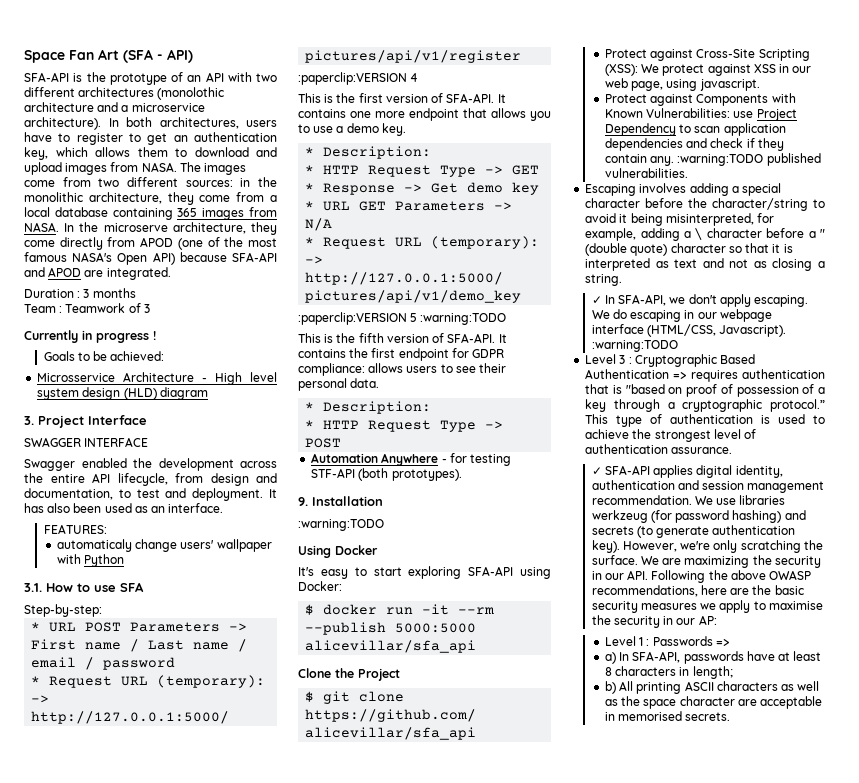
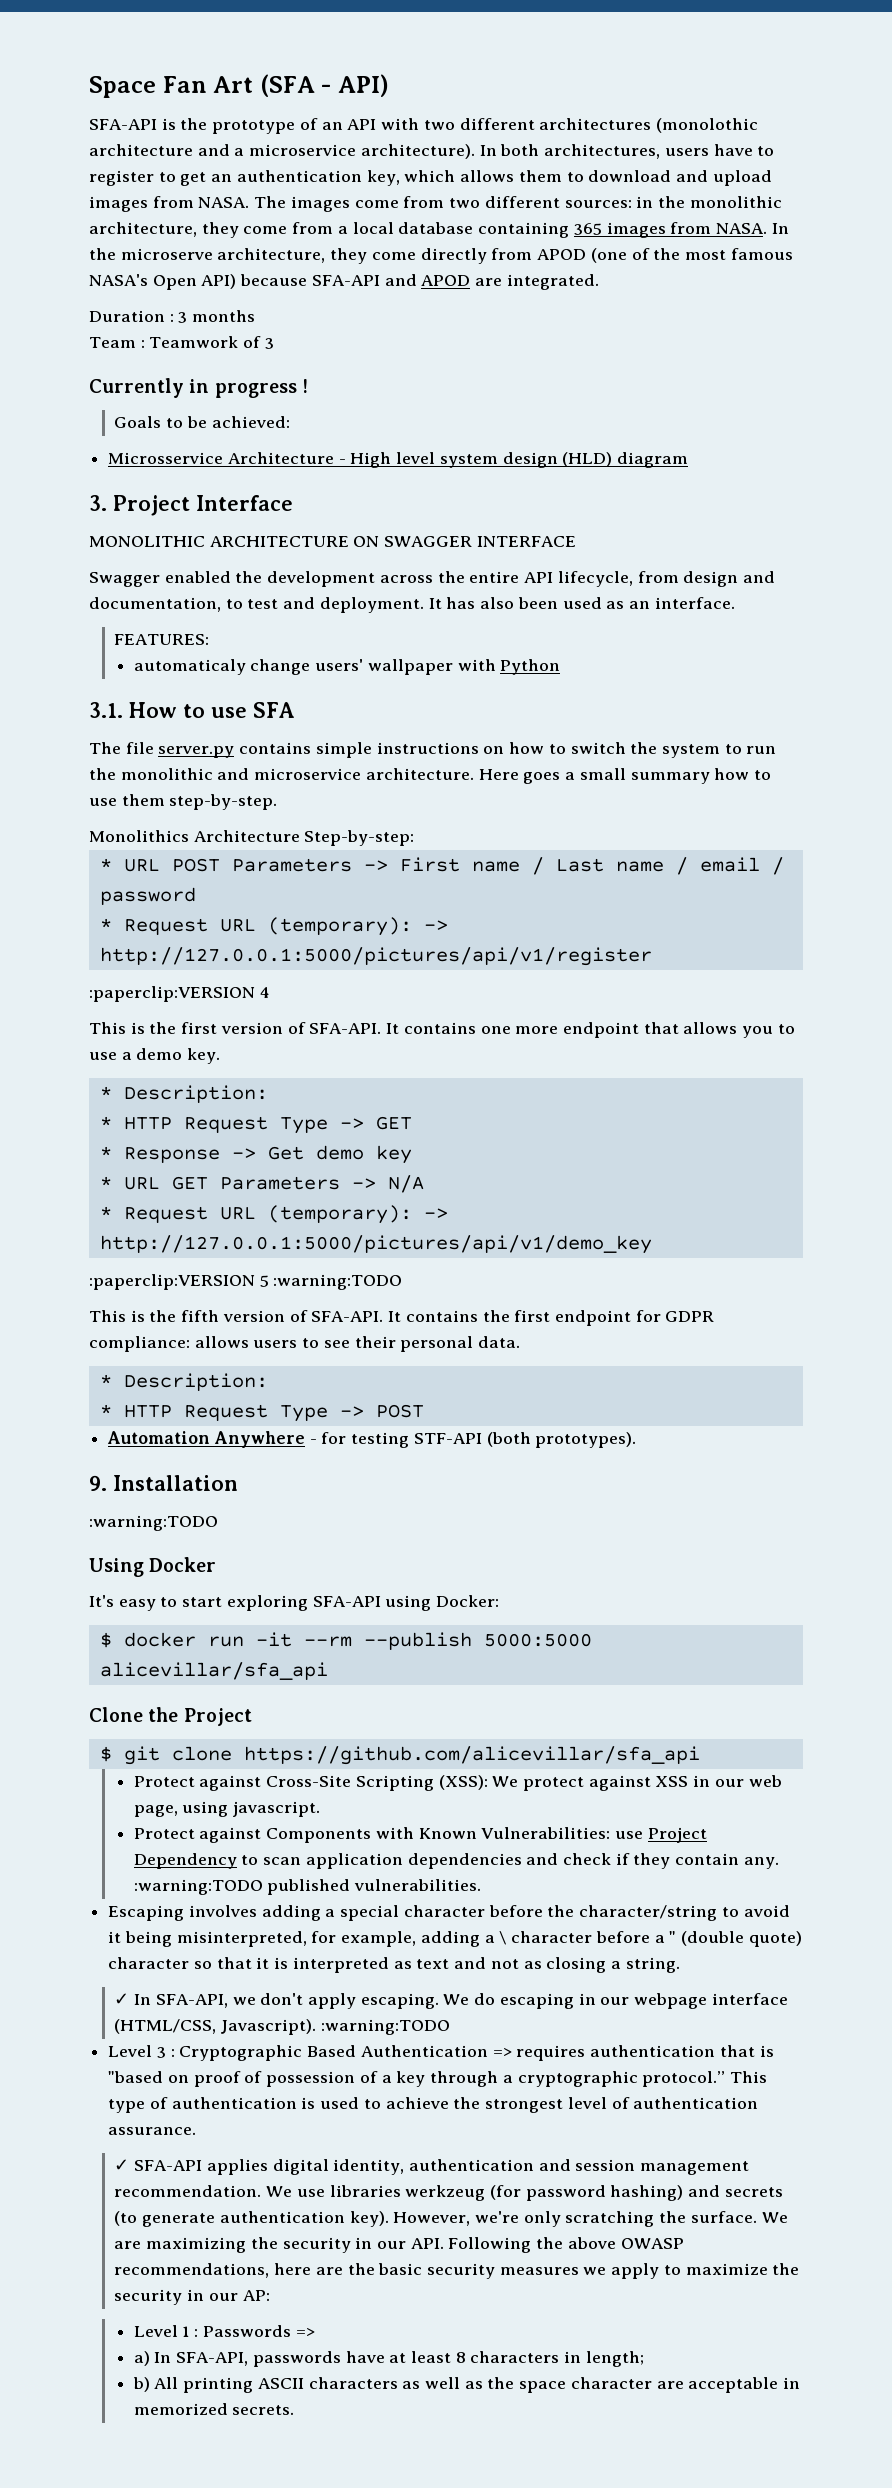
- SWAGGER INTERFACE
+ MONOLITHIC ARCHITECTURE ON SWAGGER INTERFACE
- Step-by-step:
+ The file server.py contains simple instructions on how to switch the system to run the monolithic and microservice architecture. Here goes a small summary how to use them step-by-step.
+ Monolithics Architecture Step-by-step:
- We are maximizing the security in our API. Following the above OWASP recommendations, here are the basic security measures we apply to maximise the security in our AP:
+ We are maximizing the security in our API. Following the above OWASP recommendations, here are the basic security measures we apply to maximize the security in our AP:
- b) All printing ASCII characters as well as the space character are acceptable in memorised secrets.
+ b) All printing ASCII characters as well as the space character are acceptable in memorized secrets.

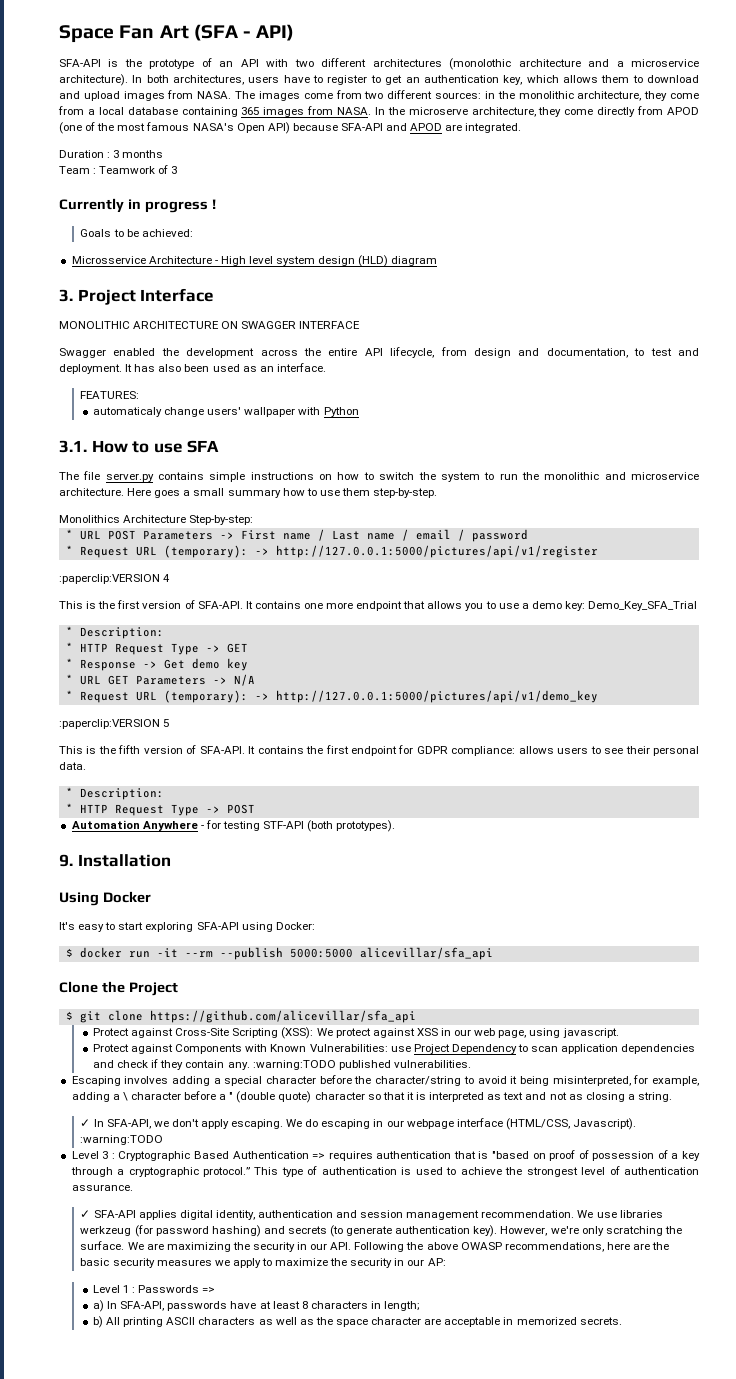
- It contains one more endpoint that allows you to use a demo key.
+ It contains one more endpoint that allows you to use a demo key: Demo_Key_SFA_Trial
- :paperclip:VERSION 5 :warning:TODO
+ :paperclip:VERSION 5
  9. Installation
- :warning:TODO

